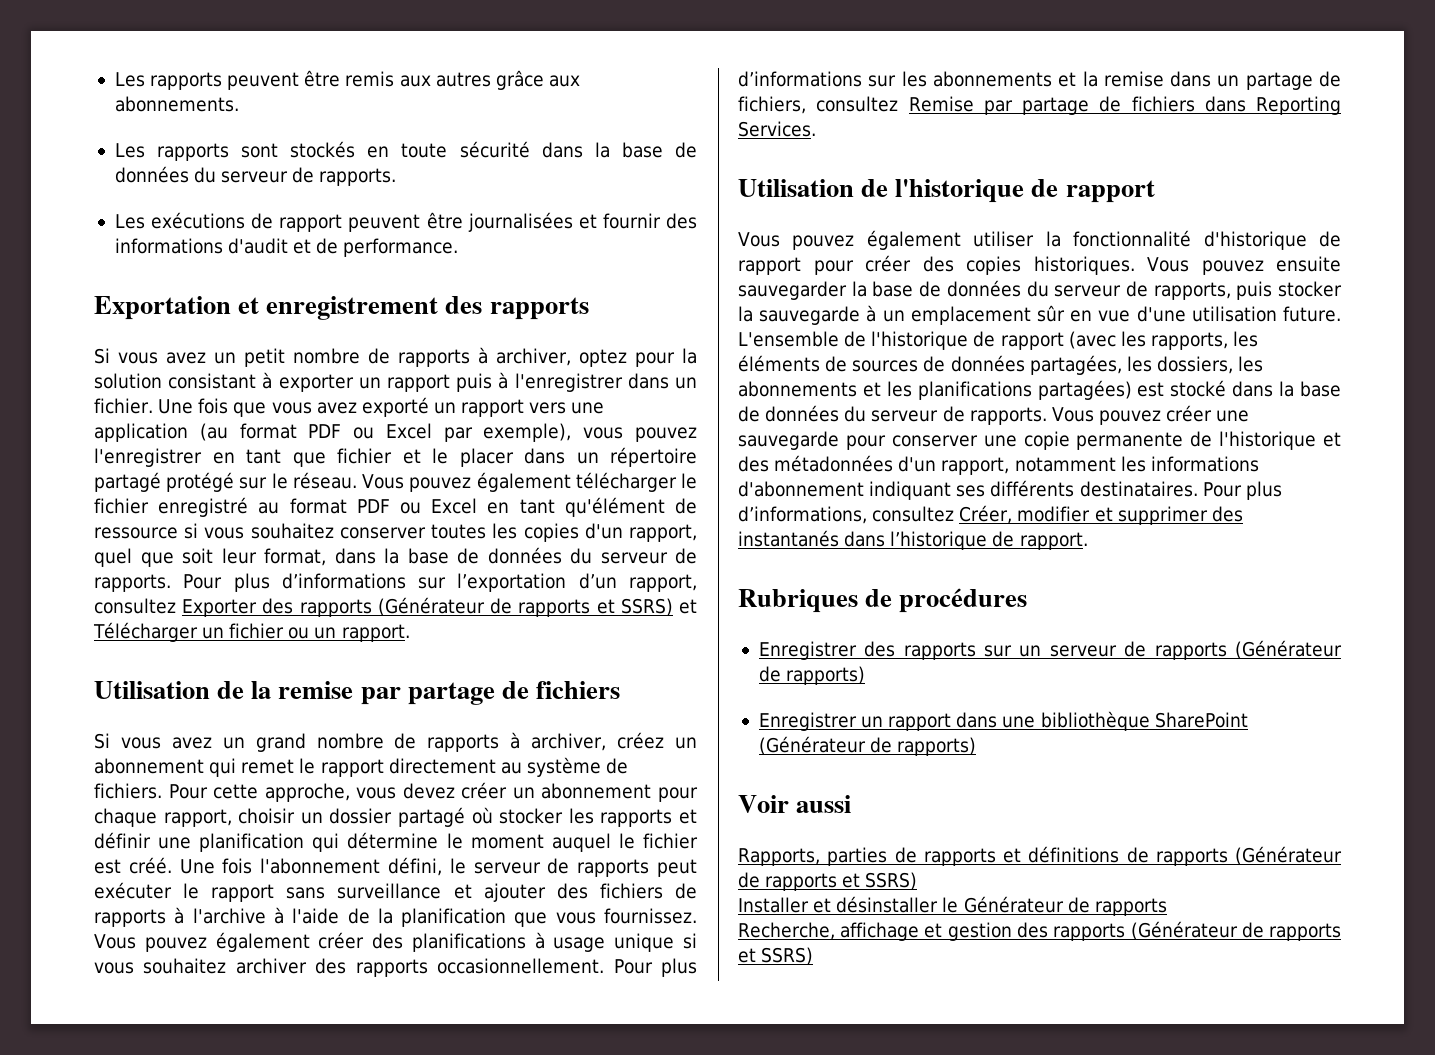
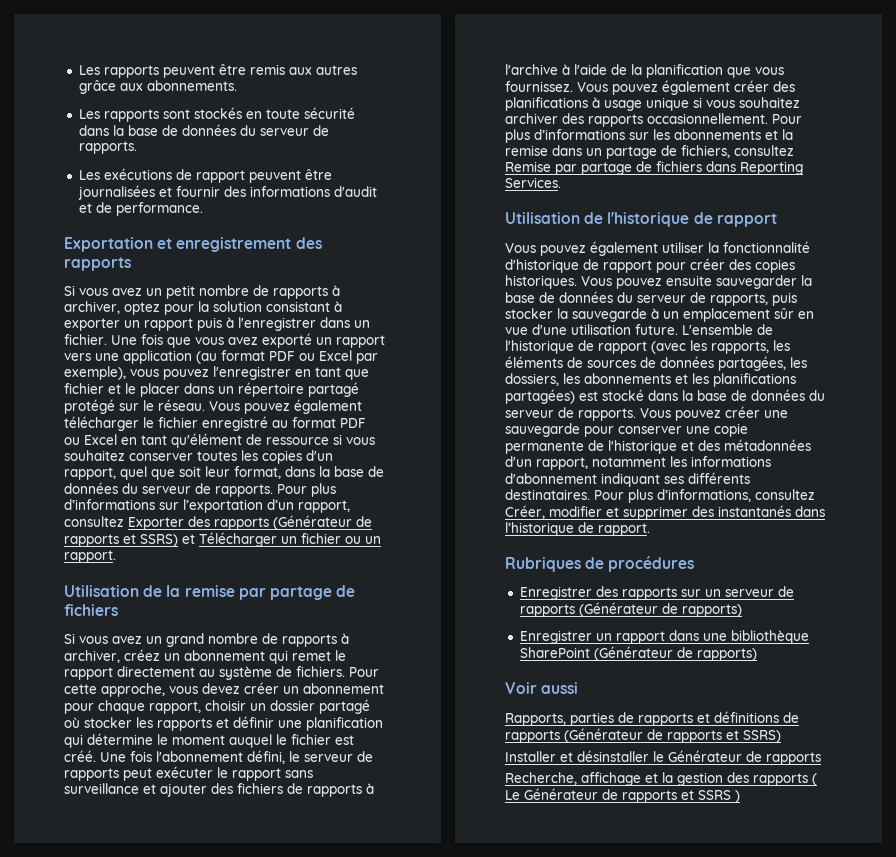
- Recherche, affichage et gestion des rapports (Générateur de rapports et SSRS)
+ Recherche, affichage et la gestion des rapports ( Le Générateur de rapports et SSRS )

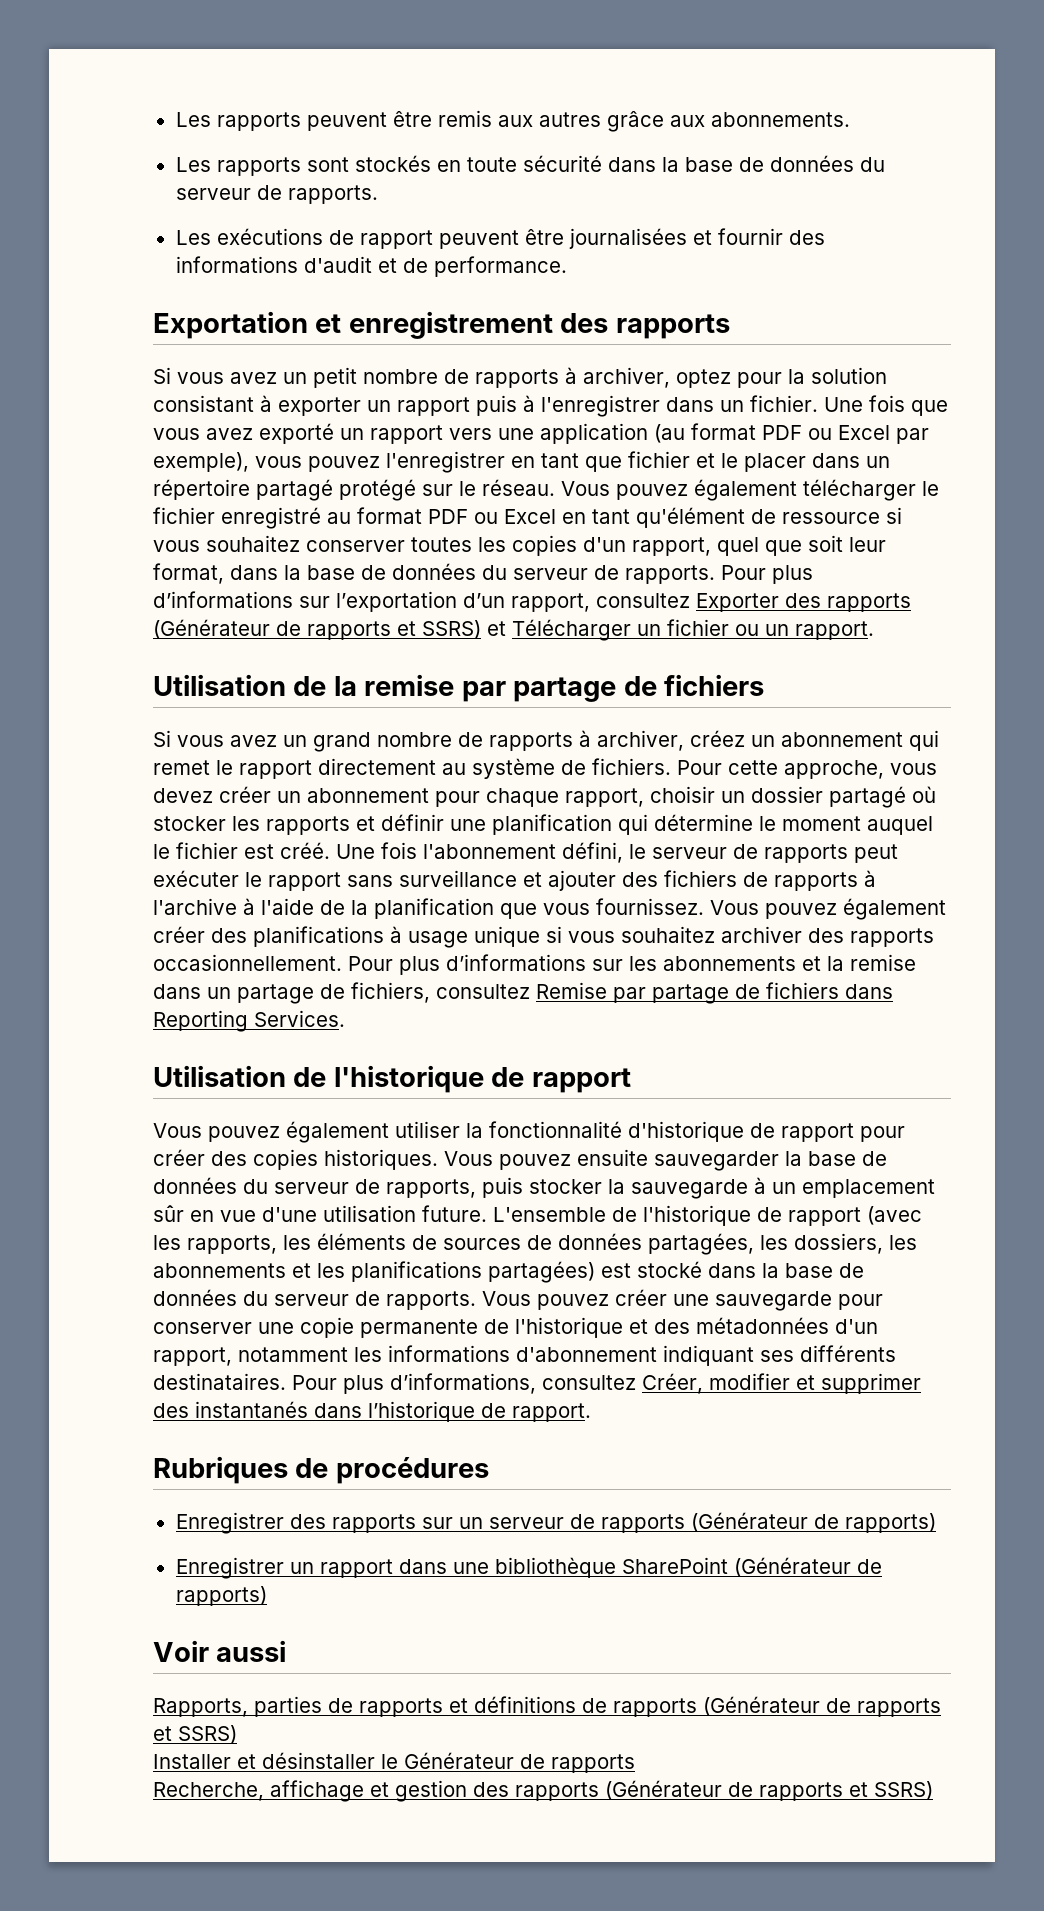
- Recherche, affichage et la gestion des rapports ( Le Générateur de rapports et SSRS )
+ Recherche, affichage et gestion des rapports (Générateur de rapports et SSRS)

